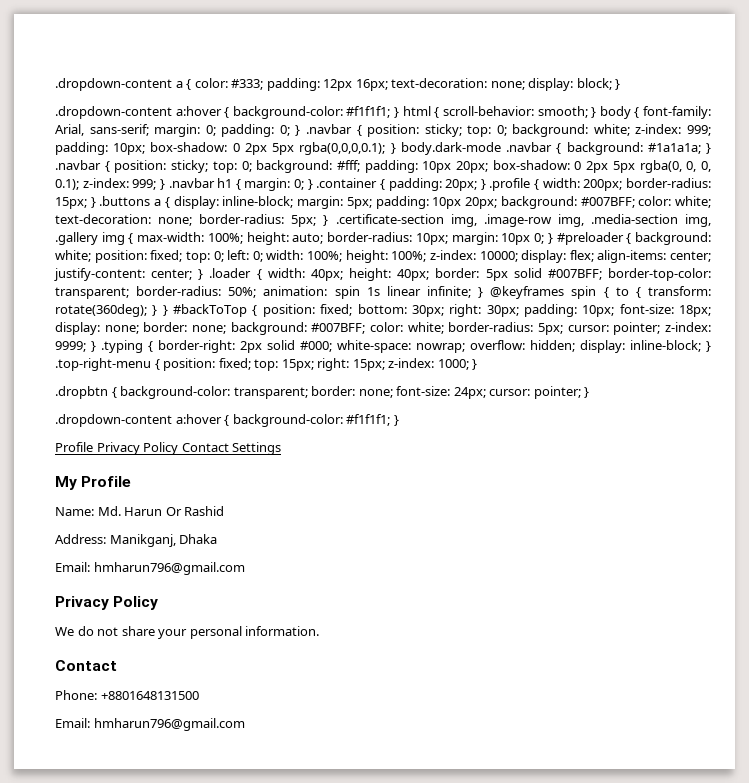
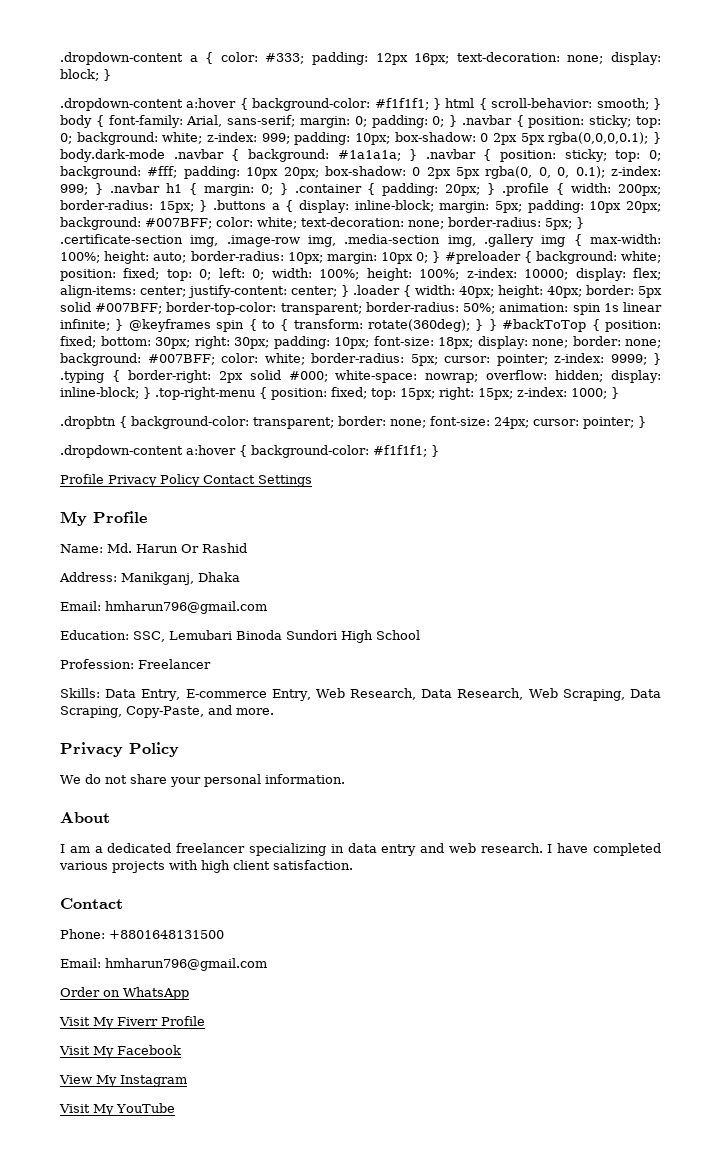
+ Education: SSC, Lemubari Binoda Sundori High School
+ Profession: Freelancer
+ Skills: Data Entry, E-commerce Entry, Web Research, Data Research, Web Scraping, Data Scraping, Copy-Paste, and more.
+ About
+ I am a dedicated freelancer specializing in data entry and web research. I have completed various projects with high client satisfaction.
+ Order on WhatsApp
+ Visit My Fiverr Profile
+ Visit My Facebook
+ View My Instagram
+ Visit My YouTube

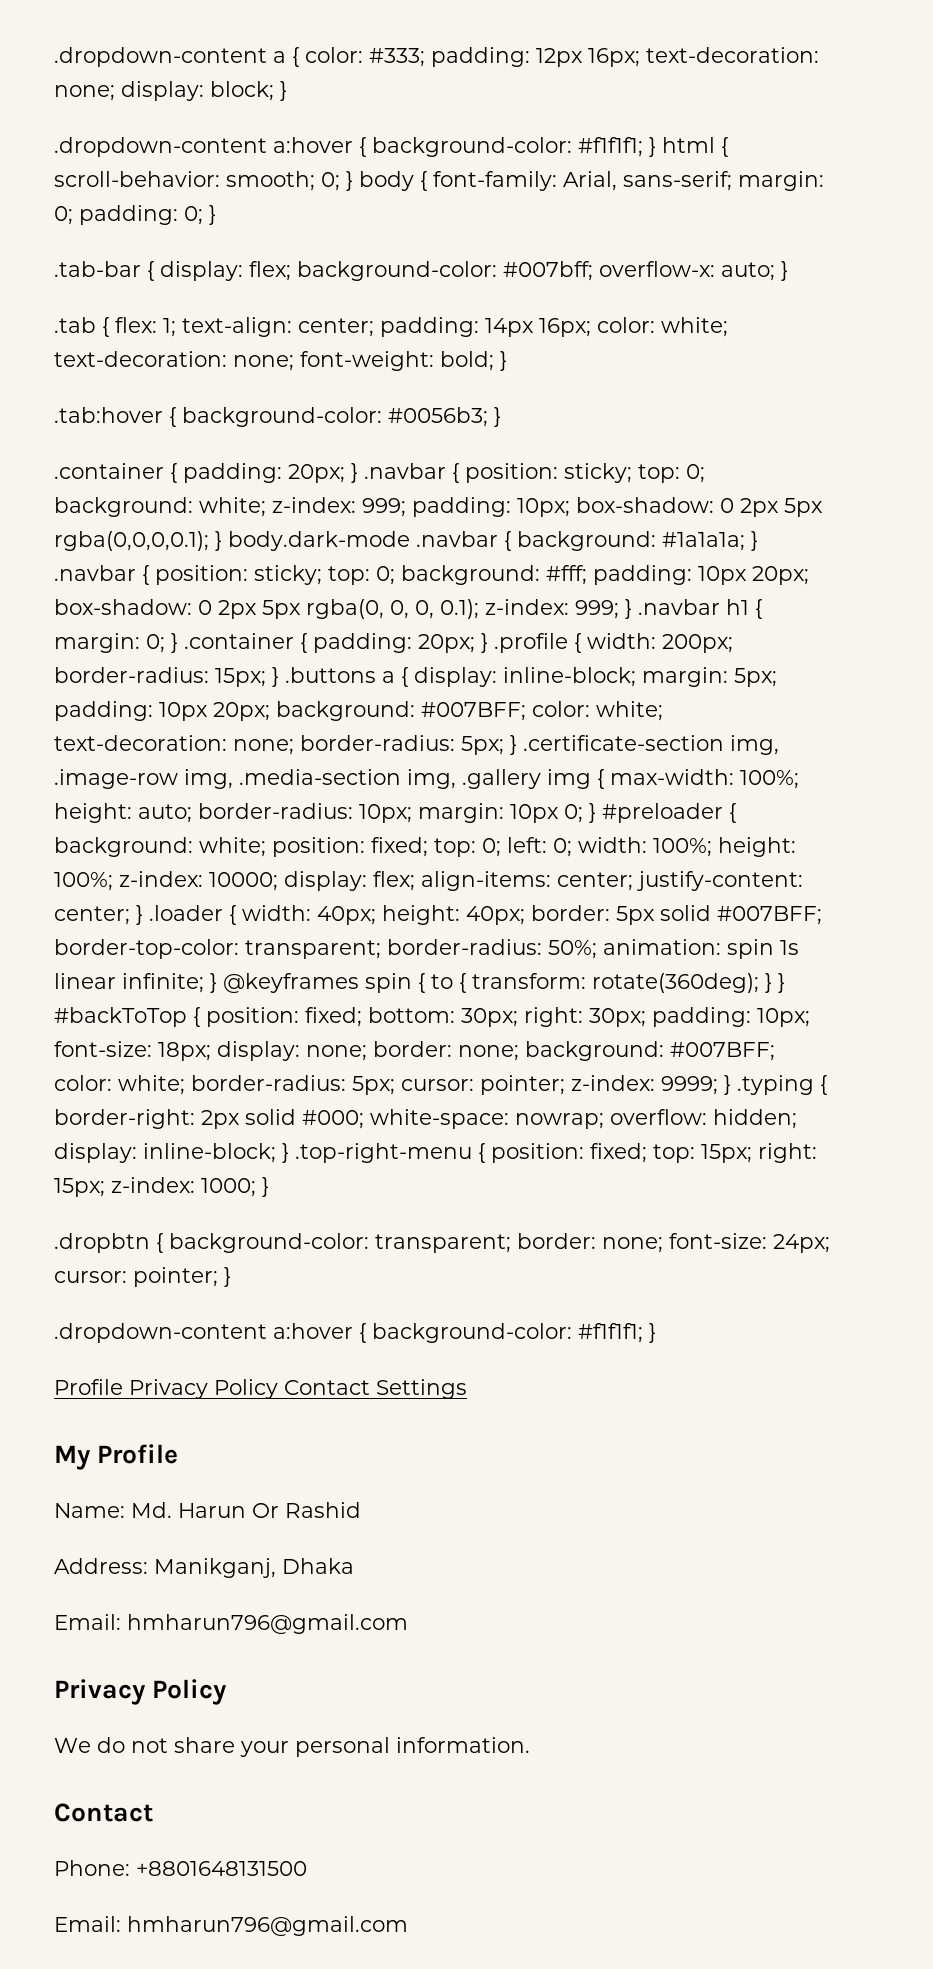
- smooth;
+ smooth; 0;
- padding: 0; } .navbar { position:
+ padding: 0; }
+ .tab-bar { display: flex; background-color: #007bff; overflow-x: auto; }
+ .tab { flex: 1; text-align: center; padding: 14px 16px; color: white; text-decoration: none; font-weight: bold; }
+ .tab:hover { background-color: #0056b3; }
+ .container { padding: 20px; } .navbar { position:
- Education: SSC, Lemubari Binoda Sundori High School
- Profession: Freelancer
- Skills: Data Entry, E-commerce Entry, Web Research, Data Research, Web Scraping, Data Scraping, Copy-Paste, and more.
- About
- I am a dedicated freelancer specializing in data entry and web research. I have completed various projects with high client satisfaction.
- Order on WhatsApp
- Visit My Fiverr Profile
- Visit My Facebook
- View My Instagram
- Visit My YouTube

